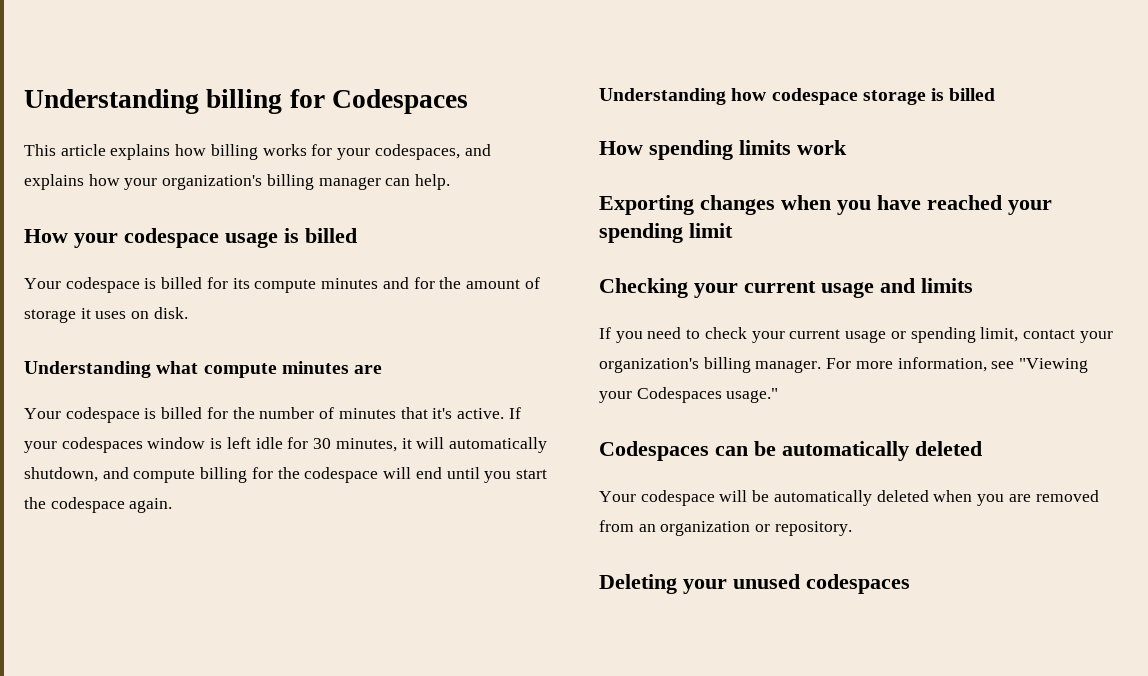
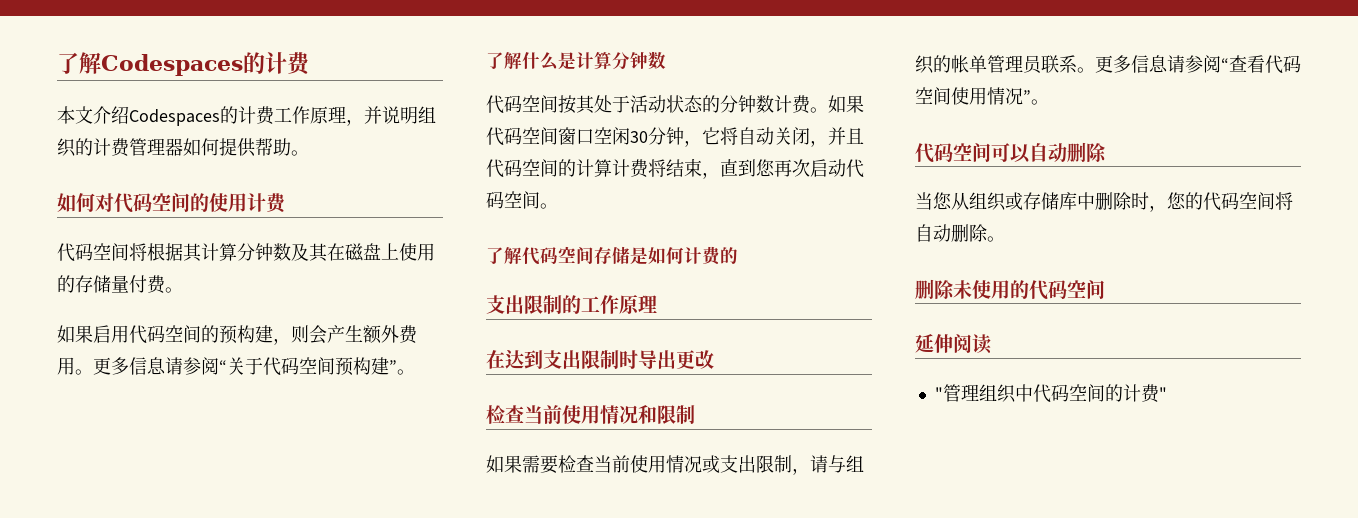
- Understanding billing for Codespaces
- This article explains how billing works for your codespaces, and explains how your organization's billing manager can help.
- How your codespace usage is billed
- Your codespace is billed for its compute minutes and for the amount of storage it uses on disk.
- Understanding what compute minutes are
- Your codespace is billed for the number of minutes that it's active. If your codespaces window is left idle for 30 minutes, it will automatically shutdown, and compute billing for the codespace will end until you start the codespace again.
- Understanding how codespace storage is billed
- How spending limits work
- Exporting changes when you have reached your spending limit
- Checking your current usage and limits
- If you need to check your current usage or spending limit, contact your organization's billing manager. For more information, see "Viewing your Codespaces usage."
- Codespaces can be automatically deleted
- Your codespace will be automatically deleted when you are removed from an organization or repository.
- Deleting your unused codespaces
+ 了解Codespaces的计费
+ 本文介绍Codespaces的计费工作原理，并说明组织的计费管理器如何提供帮助。
+ 如何对代码空间的使用计费
+ 代码空间将根据其计算分钟数及其在磁盘上使用的存储量付费。
+ 如果启用代码空间的预构建，则会产生额外费用。更多信息请参阅“关于代码空间预构建”。
+ 了解什么是计算分钟数
+ 代码空间按其处于活动状态的分钟数计费。如果代码空间窗口空闲30分钟，它将自动关闭，并且代码空间的计算计费将结束，直到您再次启动代码空间。
+ 了解代码空间存储是如何计费的
+ 支出限制的工作原理
+ 在达到支出限制时导出更改
+ 检查当前使用情况和限制
+ 如果需要检查当前使用情况或支出限制，请与组织的帐单管理员联系。更多信息请参阅“查看代码空间使用情况”。
+ 代码空间可以自动删除
+ 当您从组织或存储库中删除时，您的代码空间将自动删除。
+ 删除未使用的代码空间
+ 延伸阅读
+ "管理组织中代码空间的计费"

